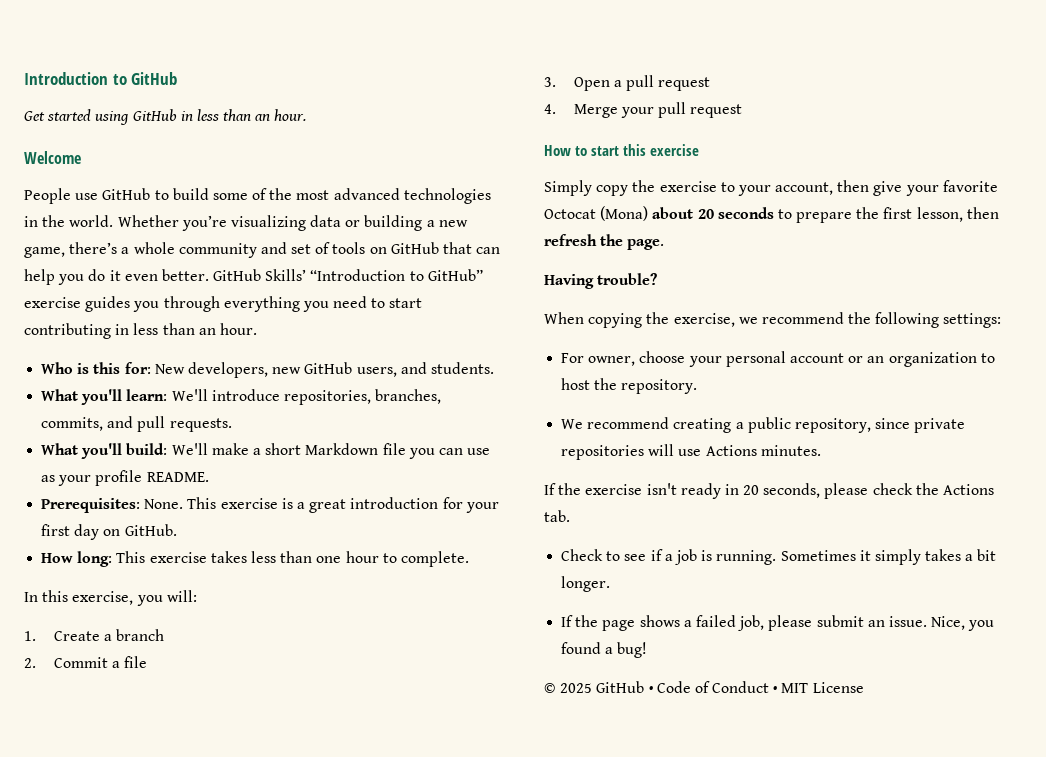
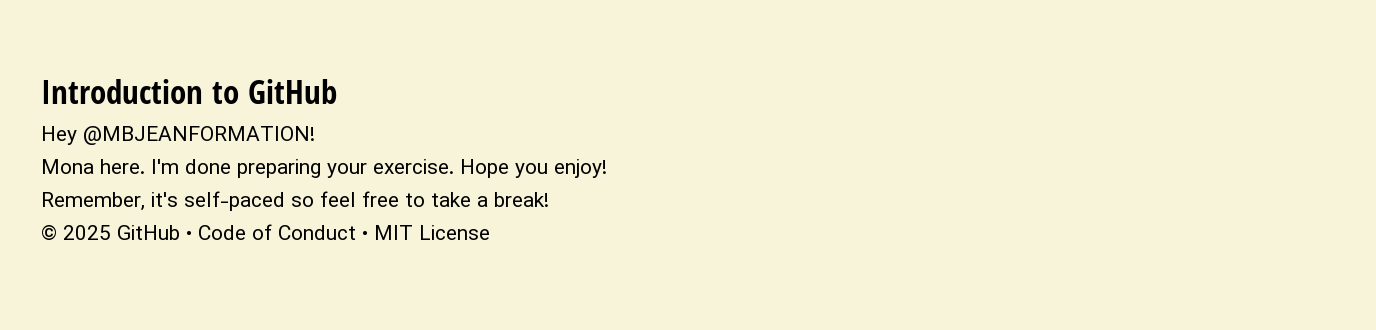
- Get started using GitHub in less than an hour.
- Welcome
- People use GitHub to build some of the most advanced technologies in the world. Whether you’re visualizing data or building a new game, there’s a whole community and set of tools on GitHub that can help you do it even better. GitHub Skills’ “Introduction to GitHub” exercise guides you through everything you need to start contributing in less than an hour.
- Who is this for: New developers, new GitHub users, and students.
- What you'll learn: We'll introduce repositories, branches, commits, and pull requests.
- What you'll build: We'll make a short Markdown file you can use as your profile README.
- Prerequisites: None. This exercise is a great introduction for your first day on GitHub.
- How long: This exercise takes less than one hour to complete.
- In this exercise, you will:
- 1. Create a branch
- 2. Commit a file
- 3. Open a pull request
- 4. Merge your pull request
- How to start this exercise
- Simply copy the exercise to your account, then give your favorite Octocat (Mona) about 20 seconds to prepare the first lesson, then refresh the page.
- Having trouble?
- When copying the exercise, we recommend the following settings:
- For owner, choose your personal account or an organization to host the repository.
- We recommend creating a public repository, since private repositories will use Actions minutes.
- If the exercise isn't ready in 20 seconds, please check the Actions tab.
- Check to see if a job is running. Sometimes it simply takes a bit longer.
- If the page shows a failed job, please submit an issue. Nice, you found a bug!
+ Hey @MBJEANFORMATION!
+ Mona here. I'm done preparing your exercise. Hope you enjoy!
+ Remember, it's self-paced so feel free to take a break!

